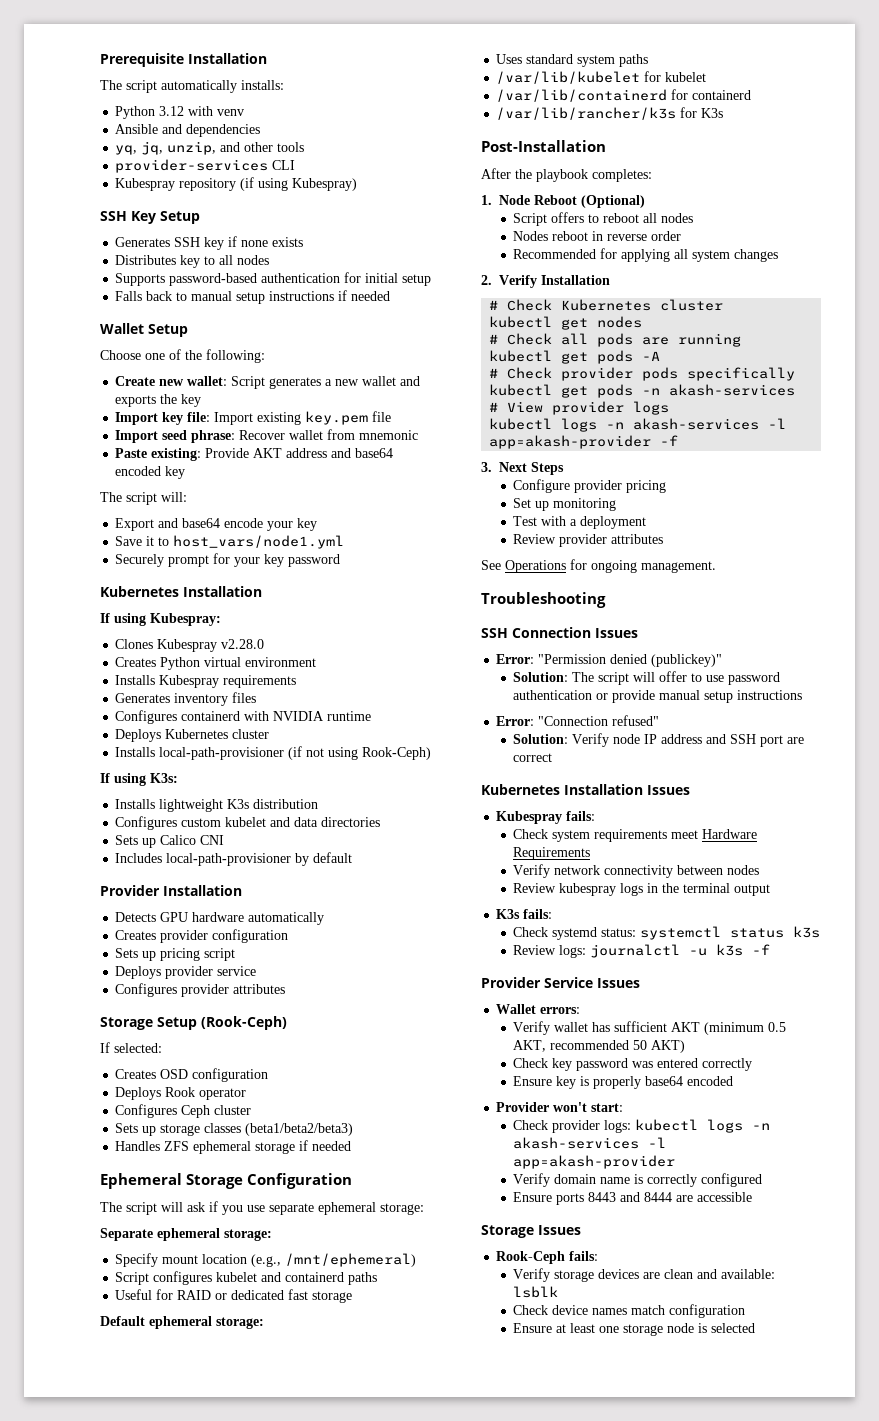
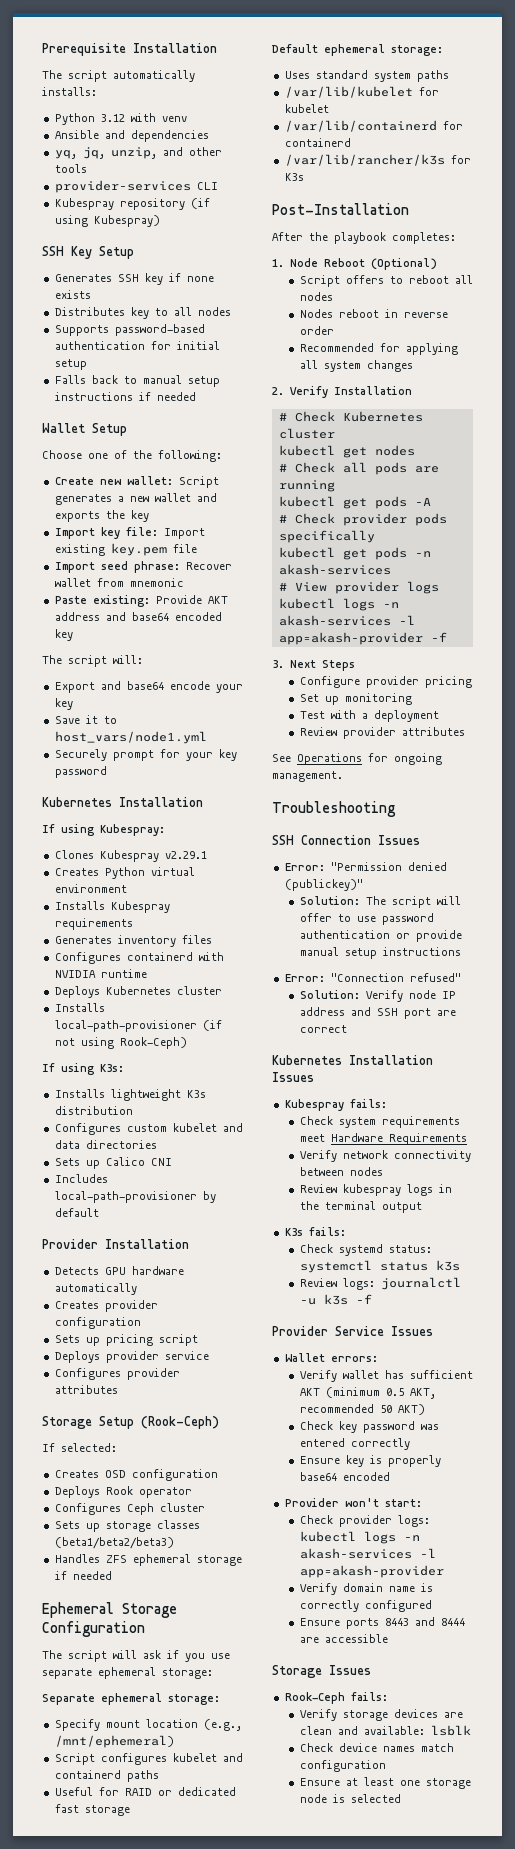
- Clones Kubespray v2.28.0
+ Clones Kubespray v2.29.1

